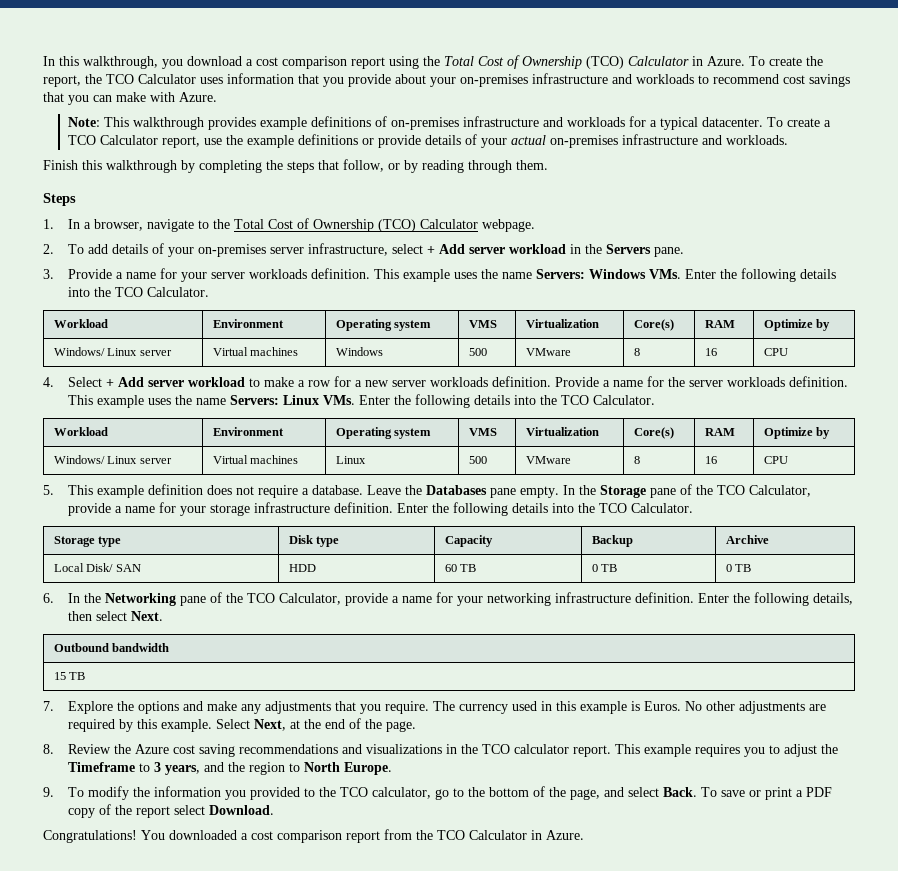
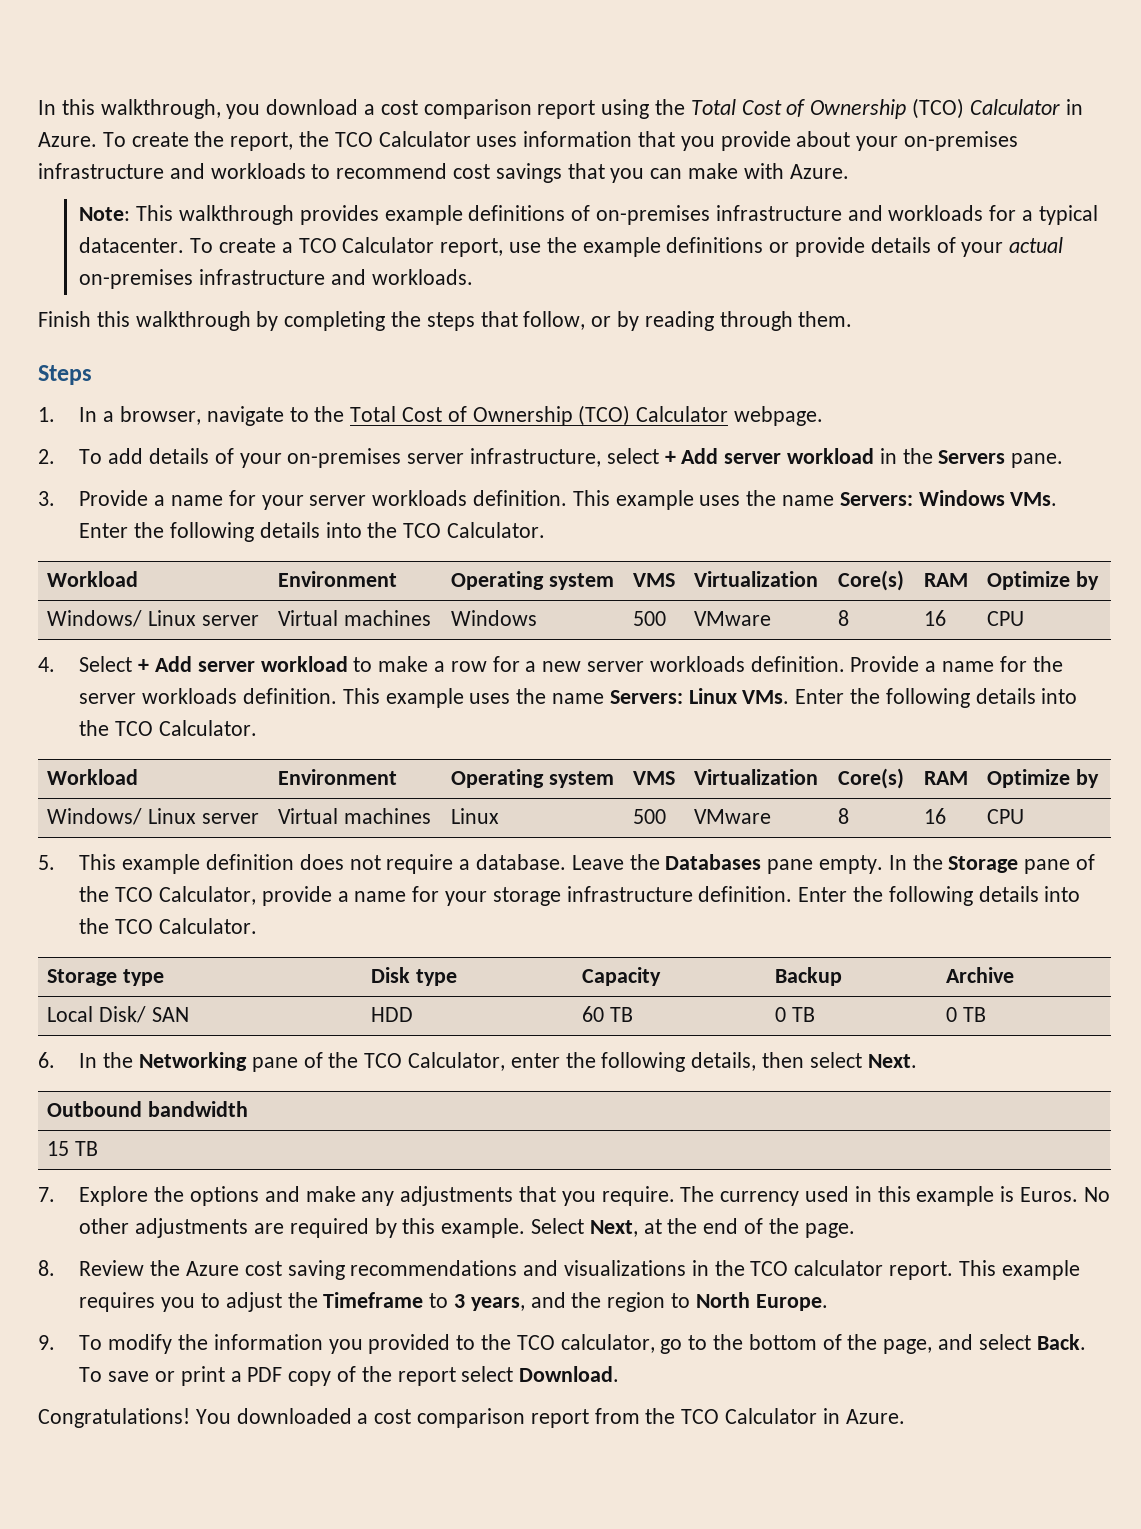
- 6. In the Networking pane of the TCO Calculator, provide a name for your networking infrastructure definition. Enter the following details, then select Next.
+ 6. In the Networking pane of the TCO Calculator, enter the following details, then select Next.

